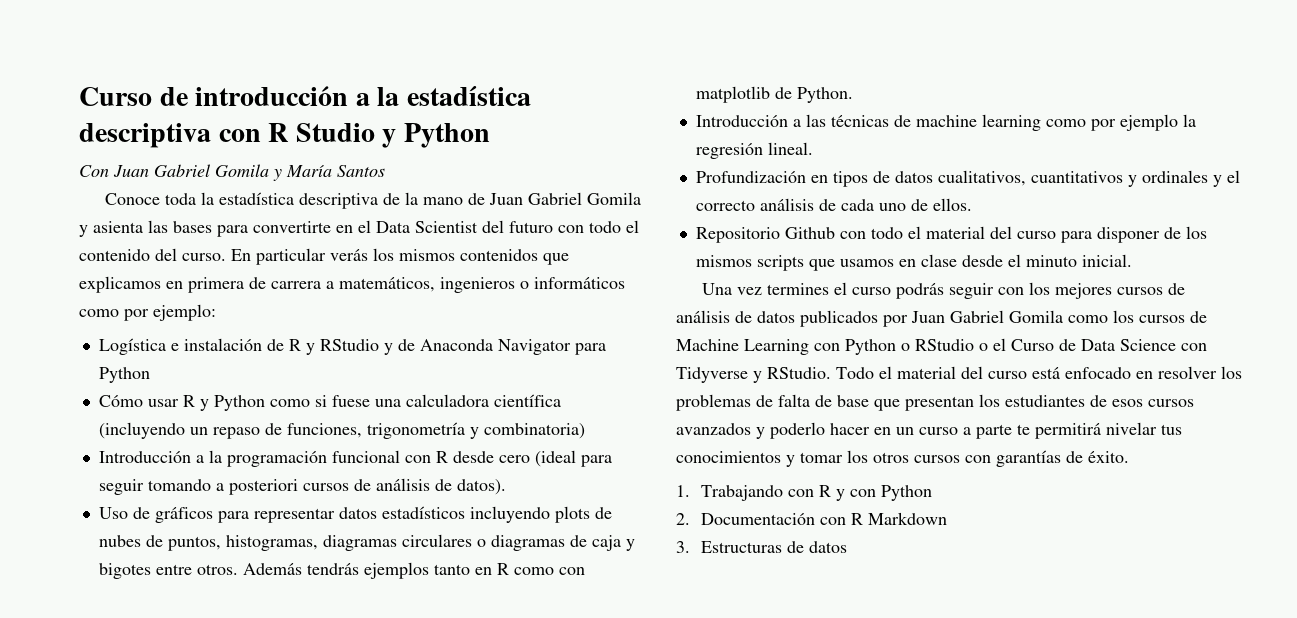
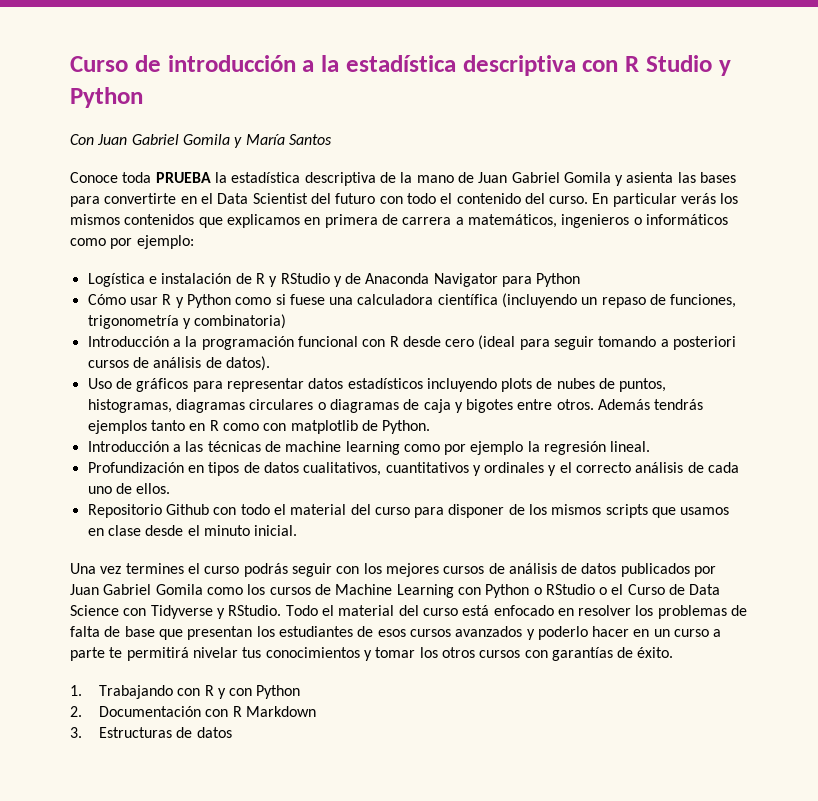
- Conoce toda la estadística descriptiva de la mano de Juan Gabriel Gomila y asienta las bases para convertirte en el Data Scientist del futuro con todo el contenido del curso.
+ Conoce toda PRUEBA la estadística descriptiva de la mano de Juan Gabriel Gomila y asienta las bases para convertirte en el Data Scientist del futuro con todo el contenido del curso.

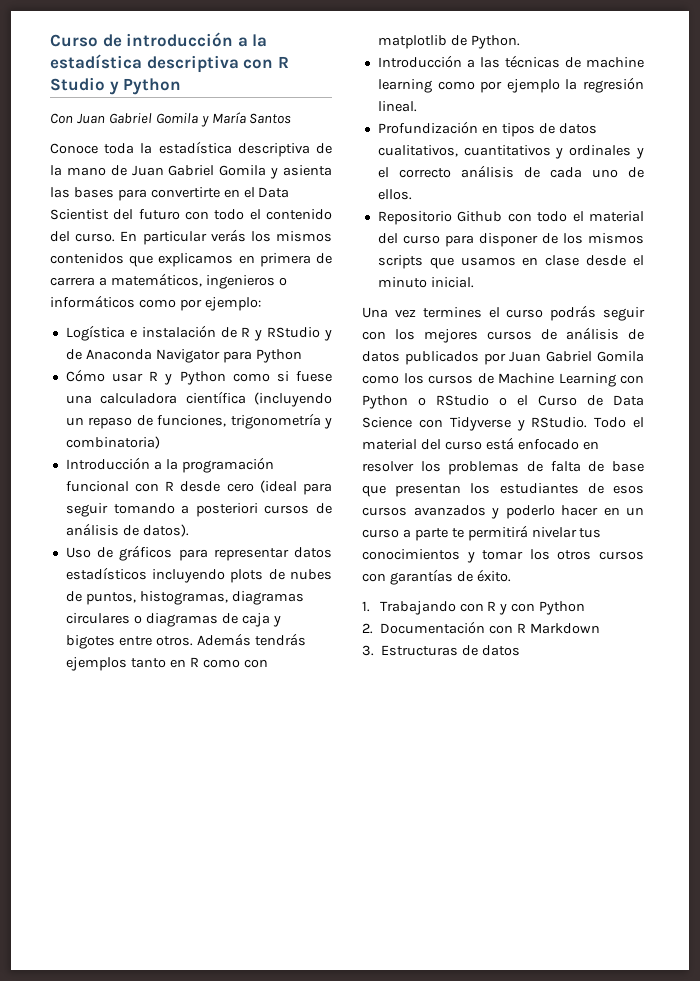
- Conoce toda PRUEBA la estadística descriptiva de la mano de Juan Gabriel Gomila y asienta las bases para convertirte en el Data Scientist del futuro con todo el contenido del curso.
+ Conoce toda la estadística descriptiva de la mano de Juan Gabriel Gomila y asienta las bases para convertirte en el Data Scientist del futuro con todo el contenido del curso.

